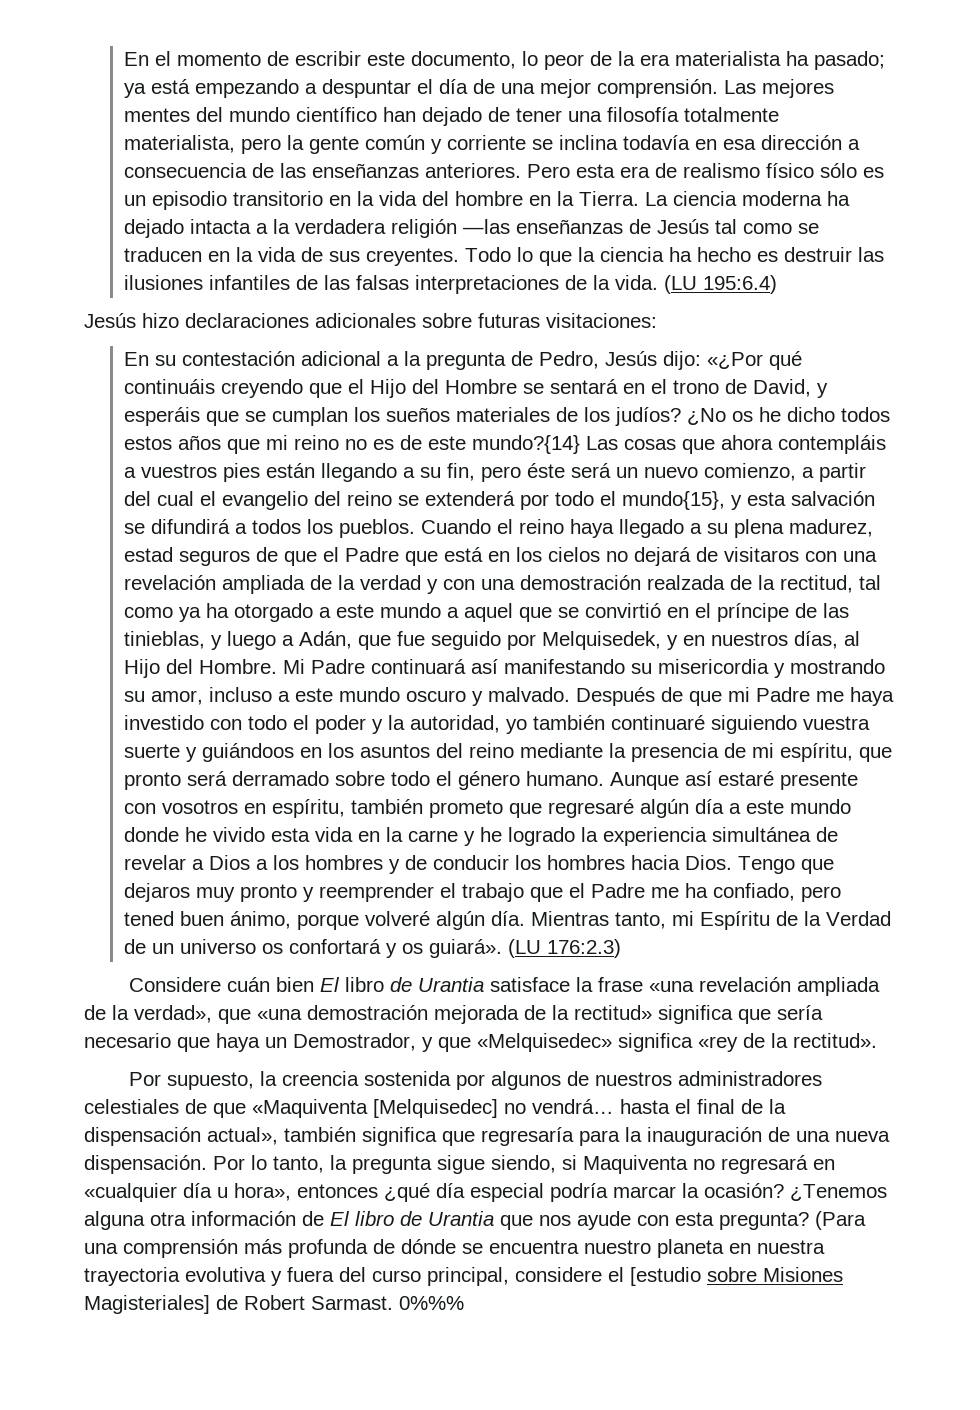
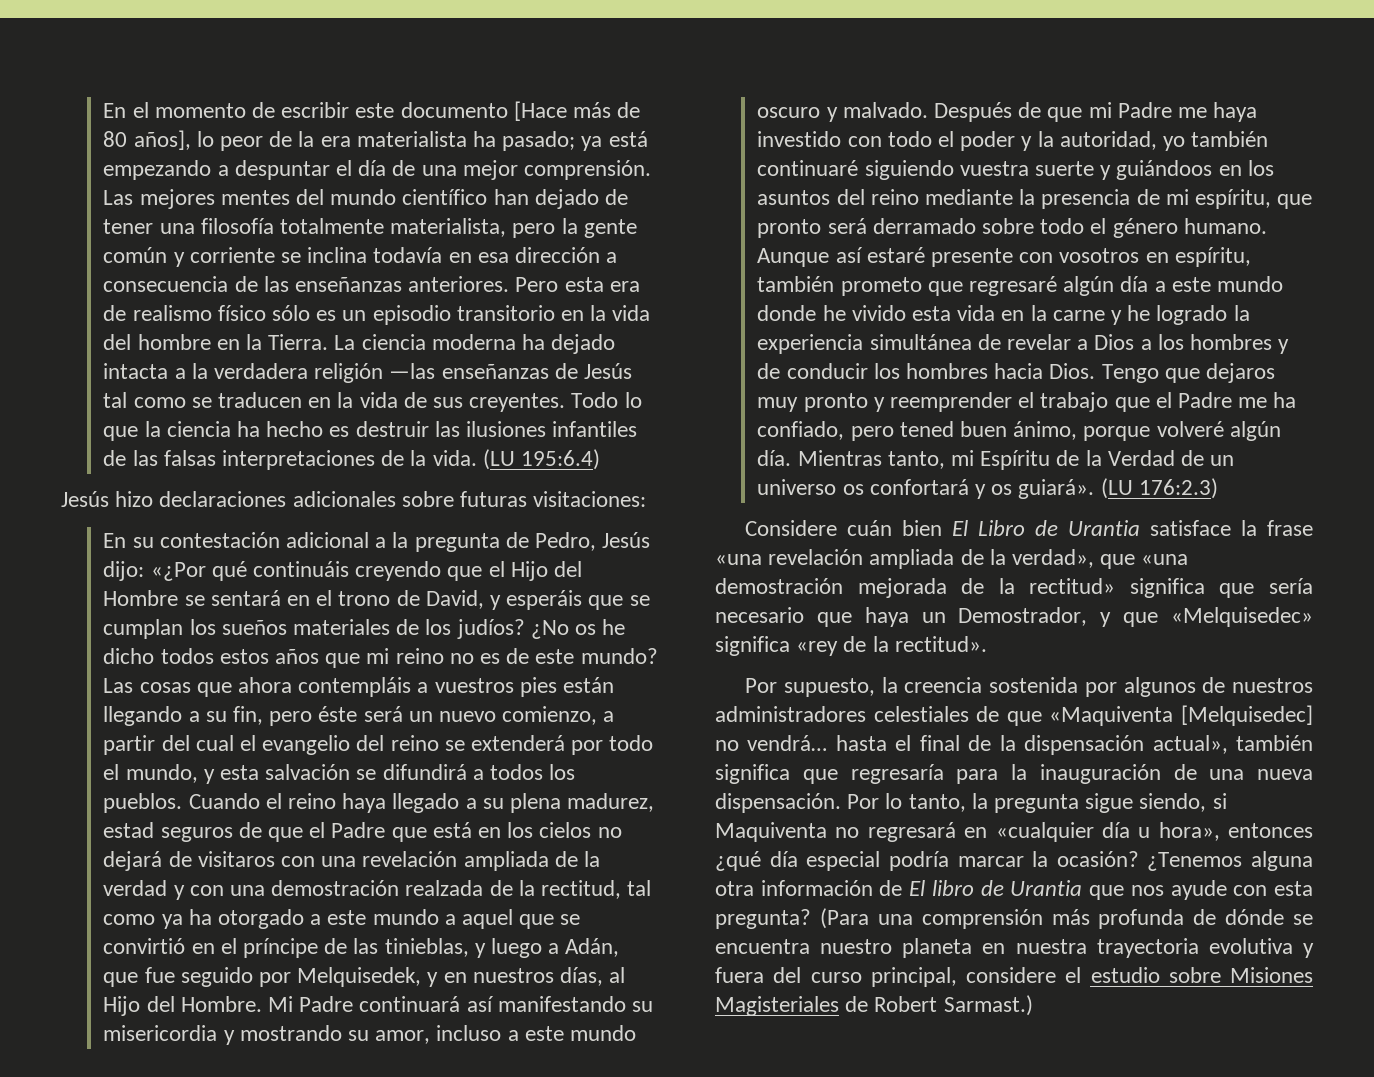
- En el momento de escribir este documento, lo peor de la era materialista ha pasado; ya está empezando a despuntar el día de una mejor comprensión.
+ En el momento de escribir este documento [Hace más de 80 años], lo peor de la era materialista ha pasado; ya está empezando a despuntar el día de una mejor comprensión.
- ¿No os he dicho todos estos años que mi reino no es de este mundo?{14} Las cosas que ahora contempláis a vuestros pies están llegando a su fin, pero éste será un nuevo comienzo, a partir del cual el evangelio del reino se extenderá por todo el mundo{15}, y esta salvación se difundirá a todos los pueblos.
+ ¿No os he dicho todos estos años que mi reino no es de este mundo? Las cosas que ahora contempláis a vuestros pies están llegando a su fin, pero éste será un nuevo comienzo, a partir del cual el evangelio del reino se extenderá por todo el mundo, y esta salvación se difundirá a todos los pueblos.
- Considere cuán bien El libro de Urantia satisface la frase «una revelación ampliada de la verdad», que «una demostración mejorada de la rectitud» significa que sería necesario que haya un Demostrador, y que «Melquisedec» significa «rey de la rectitud».
+ Considere cuán bien El Libro de Urantia satisface la frase «una revelación ampliada de la verdad», que «una demostración mejorada de la rectitud» significa que sería necesario que haya un Demostrador, y que «Melquisedec» significa «rey de la rectitud».
- (Para una comprensión más profunda de dónde se encuentra nuestro planeta en nuestra trayectoria evolutiva y fuera del curso principal, considere el [estudio sobre Misiones Magisteriales] de Robert Sarmast. 0%%%
+ (Para una comprensión más profunda de dónde se encuentra nuestro planeta en nuestra trayectoria evolutiva y fuera del curso principal, considere el estudio sobre Misiones Magisteriales de Robert Sarmast.)

